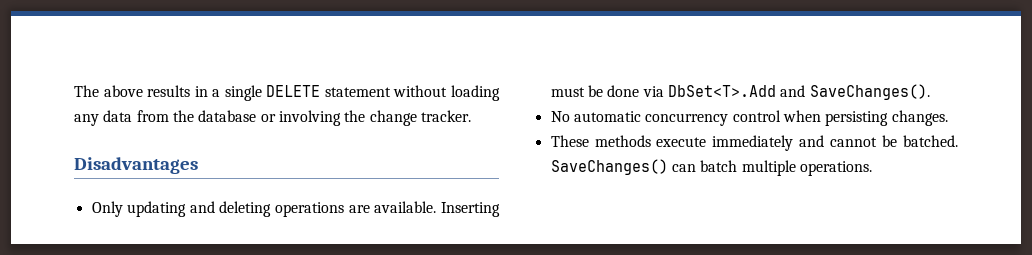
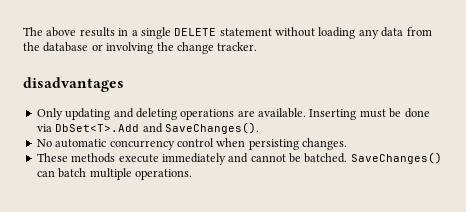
- Disadvantages
+ disadvantages

